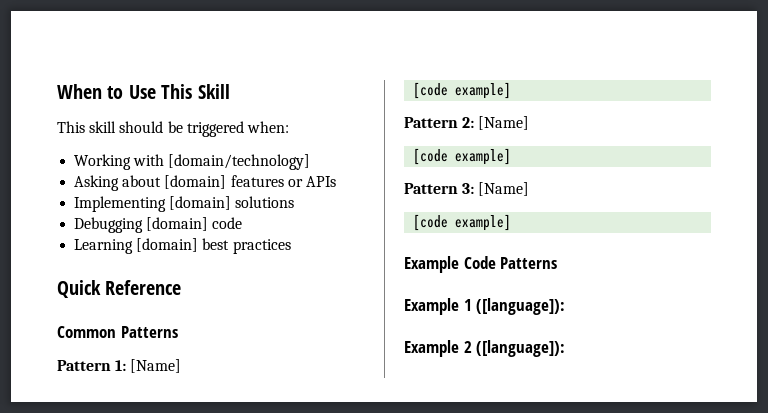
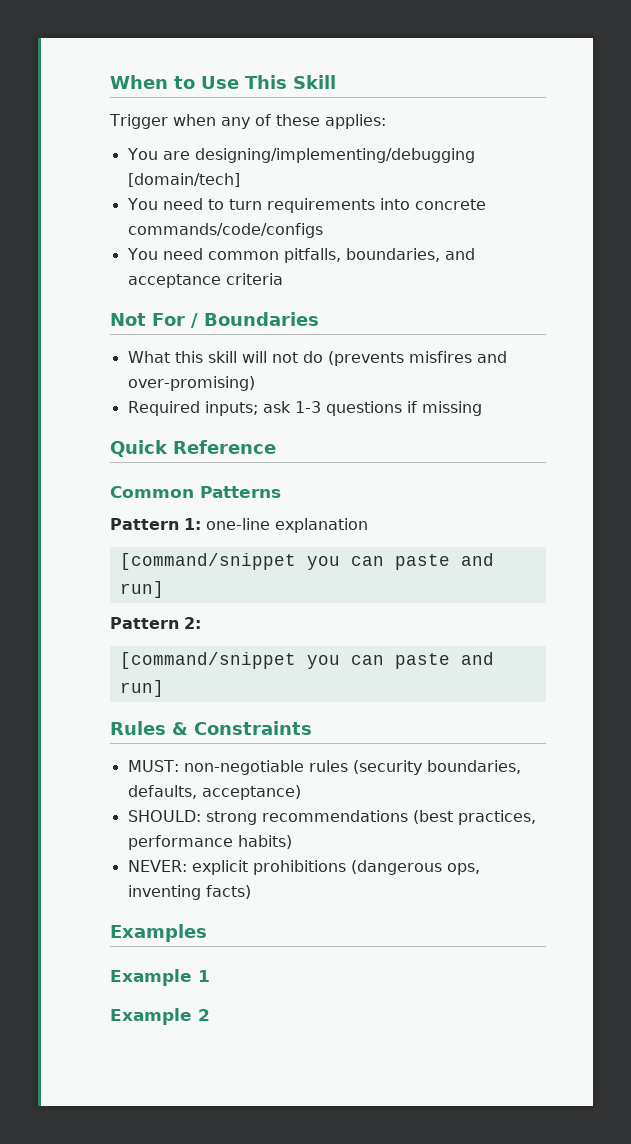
- This skill should be triggered when:
- Working with [domain/technology]
- Asking about [domain] features or APIs
- Implementing [domain] solutions
- Debugging [domain] code
- Learning [domain] best practices
+ Trigger when any of these applies:
+ You are designing/implementing/debugging [domain/tech]
+ You need to turn requirements into concrete commands/code/configs
+ You need common pitfalls, boundaries, and acceptance criteria
+ Not For / Boundaries
+ What this skill will not do (prevents misfires and over-promising)
+ Required inputs; ask 1-3 questions if missing
- Pattern 1: [Name]
- [code example]
- Pattern 2: [Name]
- [code example]
- Pattern 3: [Name]
- [code example]
- Example Code Patterns
+ Pattern 1: one-line explanation
+ [command/snippet you can paste and run]
+ Pattern 2:
+ [command/snippet you can paste and run]
+ Rules & Constraints
+ MUST: non-negotiable rules (security boundaries, defaults, acceptance)
+ SHOULD: strong recommendations (best practices, performance habits)
+ NEVER: explicit prohibitions (dangerous ops, inventing facts)
+ Examples
- Example 1 ([language]):
+ Example 1
- Example 2 ([language]):
+ Example 2

